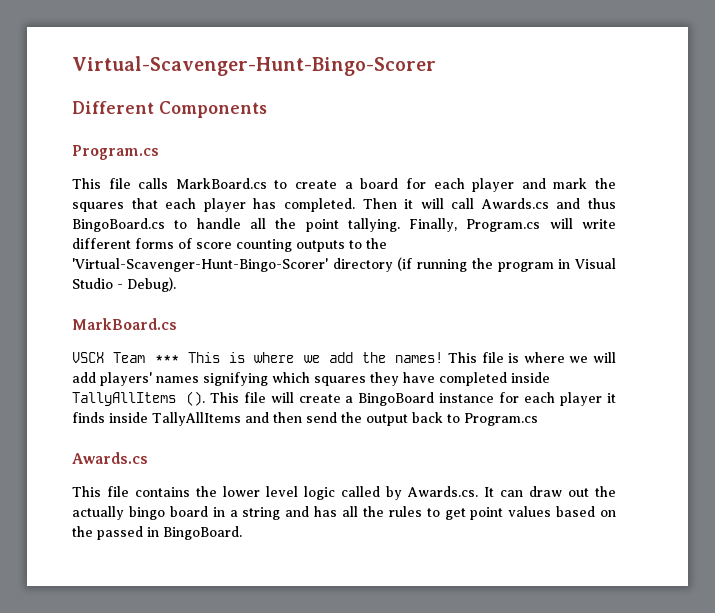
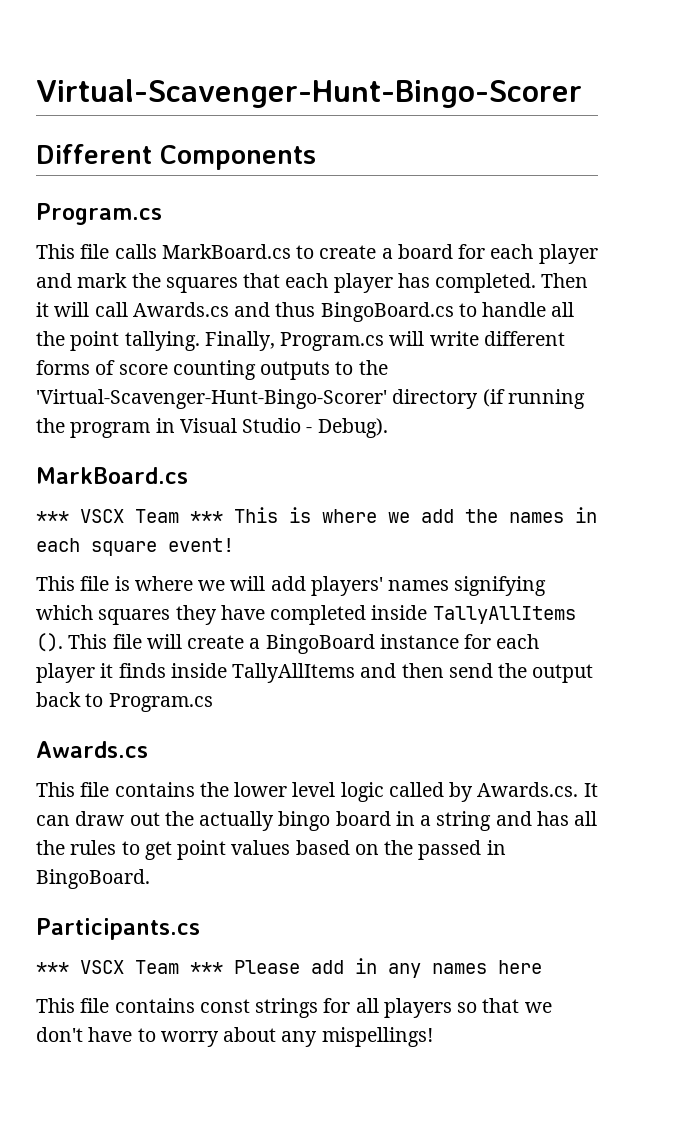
- VSCX Team *** This is where we add the names! This file is where we will add players' names signifying which squares they have completed inside TallyAllItems ().
+ *** VSCX Team *** This is where we add the names in each square event!
+ This file is where we will add players' names signifying which squares they have completed inside TallyAllItems ().
+ Participants.cs
+ *** VSCX Team *** Please add in any names here
+ This file contains const strings for all players so that we don't have to worry about any mispellings!

